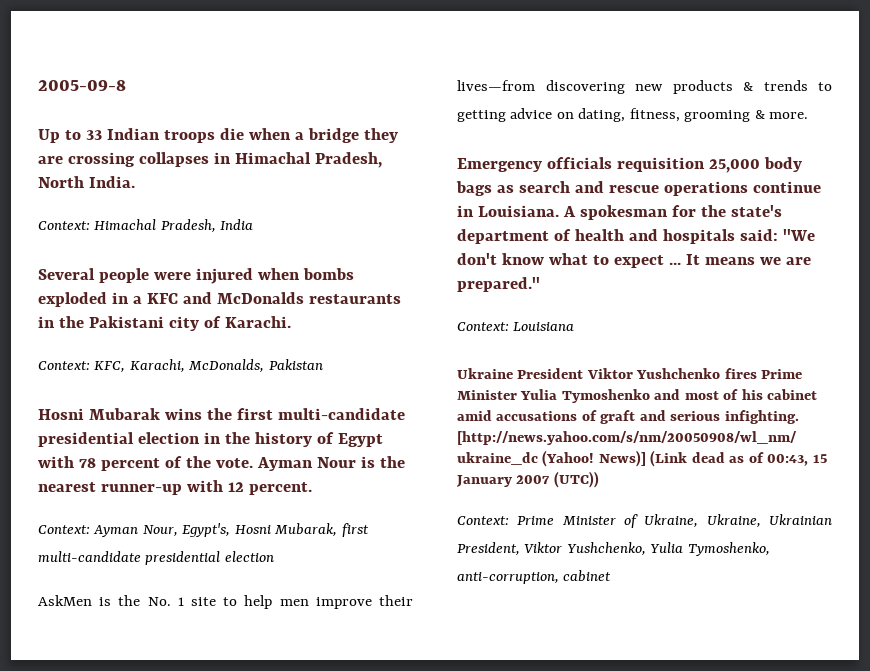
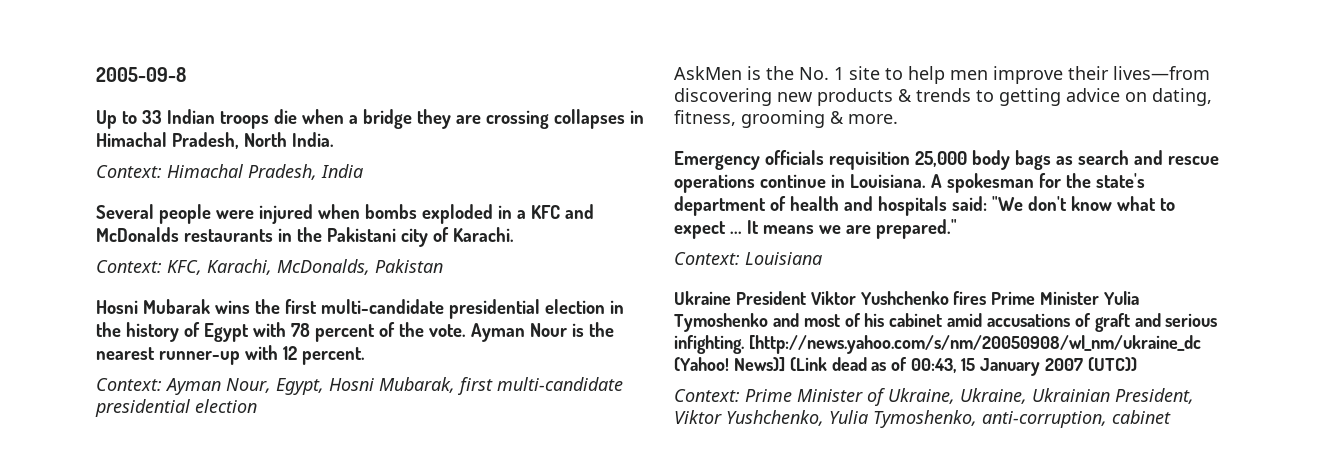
- Context: Ayman Nour, Egypt's, Hosni Mubarak, first multi-candidate presidential election
+ Context: Ayman Nour, Egypt, Hosni Mubarak, first multi-candidate presidential election

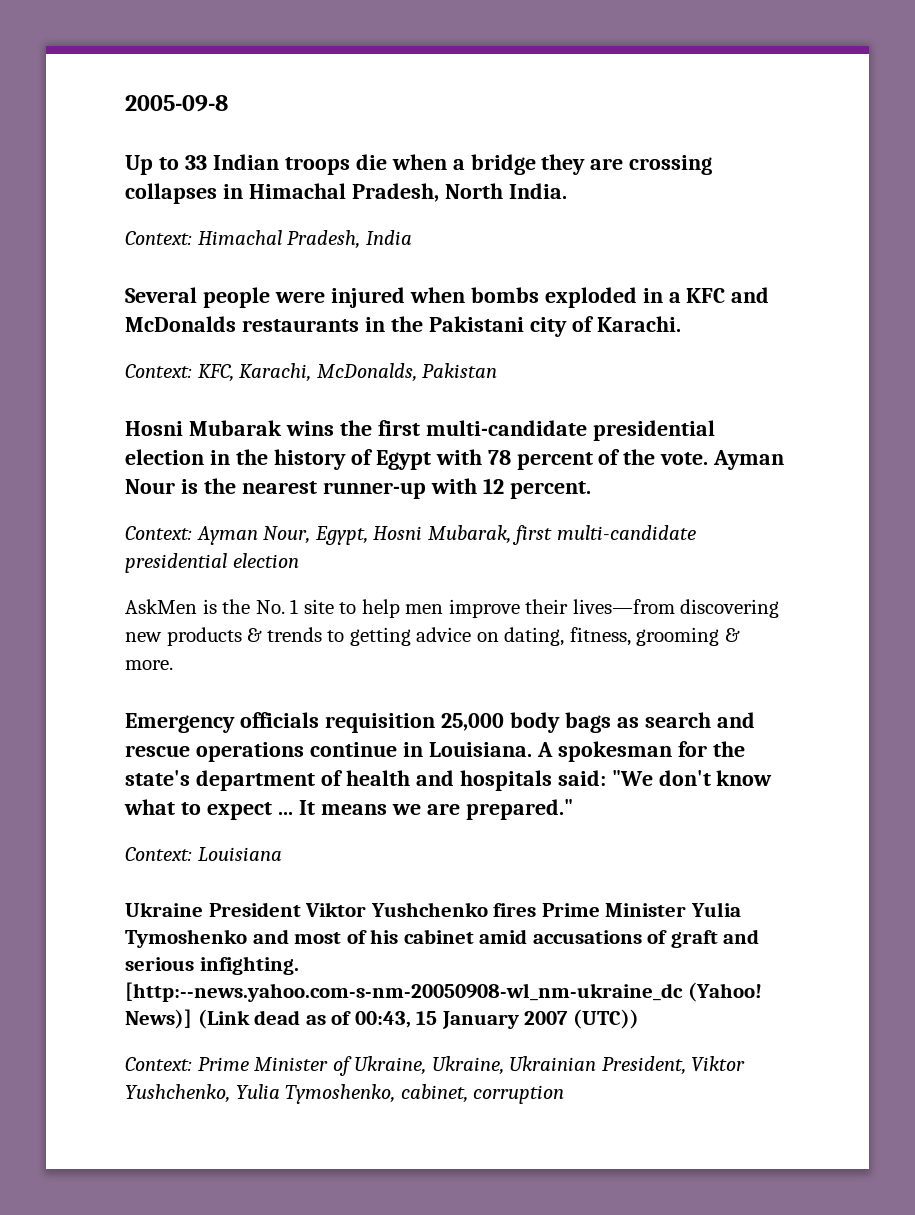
- [http://news.yahoo.com/s/nm/20050908/wl_nm/ukraine_dc (Yahoo!
+ [http:--news.yahoo.com-s-nm-20050908-wl_nm-ukraine_dc (Yahoo!
- Context: Prime Minister of Ukraine, Ukraine, Ukrainian President, Viktor Yushchenko, Yulia Tymoshenko, anti-corruption, cabinet
+ Context: Prime Minister of Ukraine, Ukraine, Ukrainian President, Viktor Yushchenko, Yulia Tymoshenko, cabinet, corruption

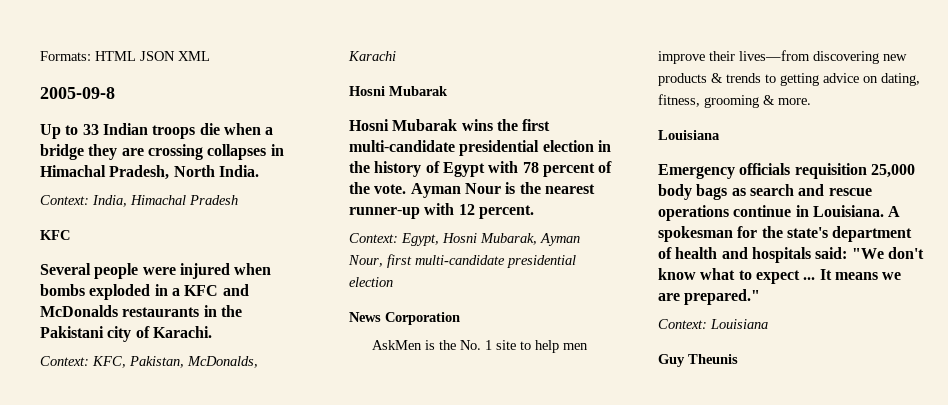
+ Formats: HTML JSON XML
- Context: Himachal Pradesh, India
+ Context: India, Himachal Pradesh
+ KFC
- Context: KFC, Karachi, McDonalds, Pakistan
+ Context: KFC, Pakistan, McDonalds, Karachi
+ Hosni Mubarak
- Context: Ayman Nour, Egypt, Hosni Mubarak, first multi-candidate presidential election
+ Context: Egypt, Hosni Mubarak, Ayman Nour, first multi-candidate presidential election
+ News Corporation
  AskMen is the No. 1 site to help men improve their lives—from discovering new products & trends to getting advice on dating, fitness, grooming & more.
+ Louisiana
- Ukraine President Viktor Yushchenko fires Prime Minister Yulia Tymoshenko and most of his cabinet amid accusations of graft and serious infighting. [http:--news.yahoo.com-s-nm-20050908-wl_nm-ukraine_dc (Yahoo! News)] (Link dead as of 00:43, 15 January 2007 (UTC))
- Context: Prime Minister of Ukraine, Ukraine, Ukrainian President, Viktor Yushchenko, Yulia Tymoshenko, cabinet, corruption
+ Guy Theunis

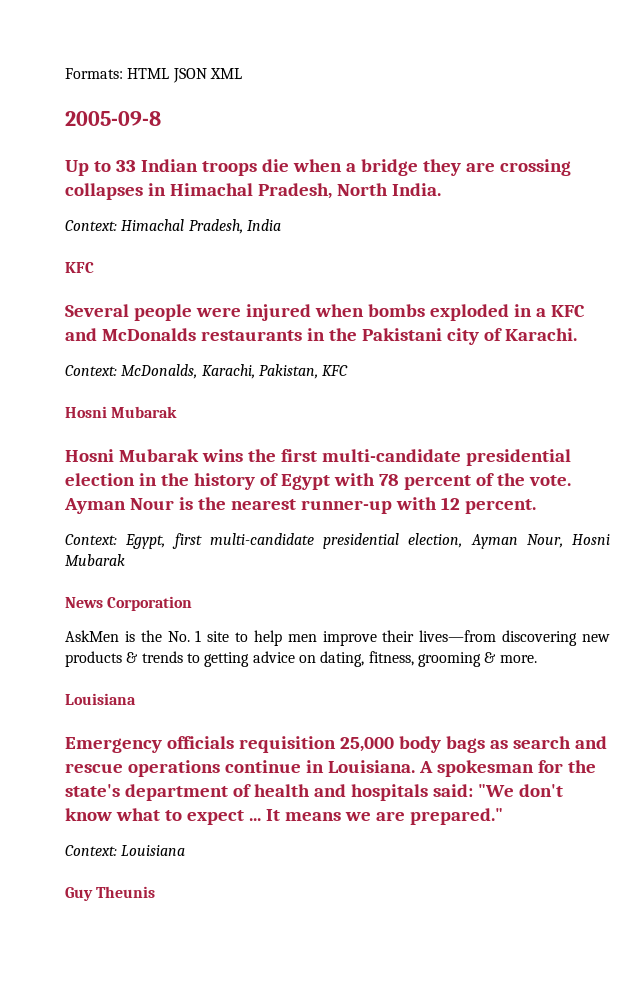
- Context: India, Himachal Pradesh
+ Context: Himachal Pradesh, India
- Context: KFC, Pakistan, McDonalds, Karachi
+ Context: McDonalds, Karachi, Pakistan, KFC
- Context: Egypt, Hosni Mubarak, Ayman Nour, first multi-candidate presidential election
+ Context: Egypt, first multi-candidate presidential election, Ayman Nour, Hosni Mubarak

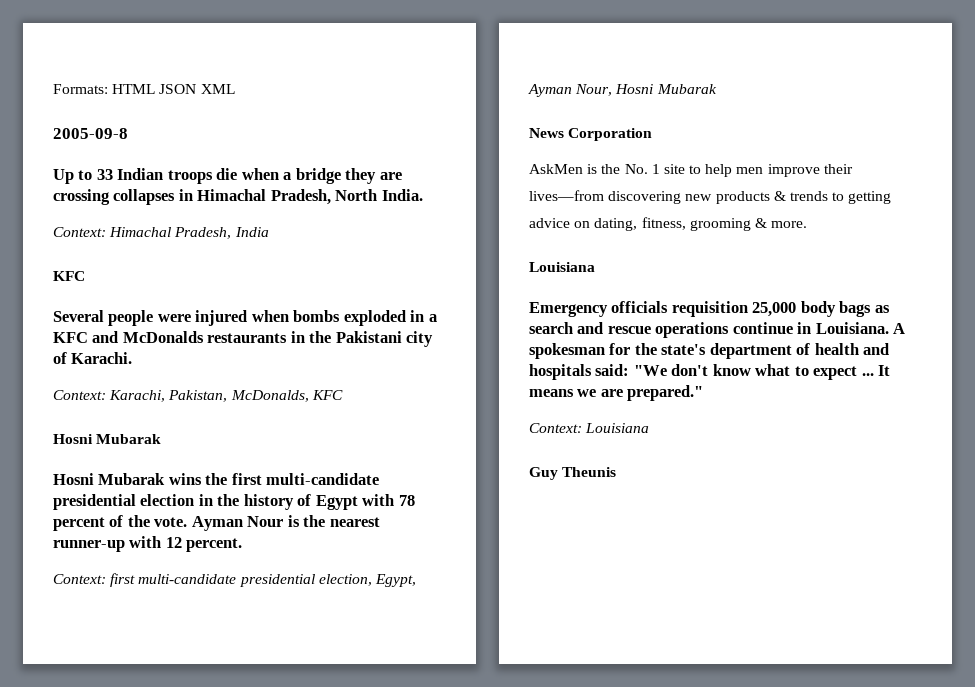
- Context: McDonalds, Karachi, Pakistan, KFC
+ Context: Karachi, Pakistan, McDonalds, KFC
- Context: Egypt, first multi-candidate presidential election, Ayman Nour, Hosni Mubarak
+ Context: first multi-candidate presidential election, Egypt, Ayman Nour, Hosni Mubarak

